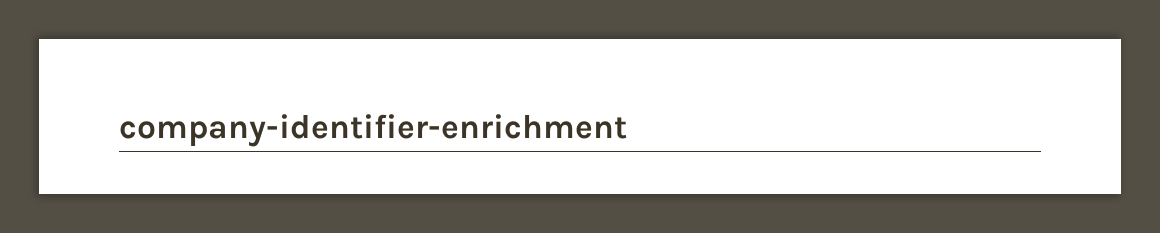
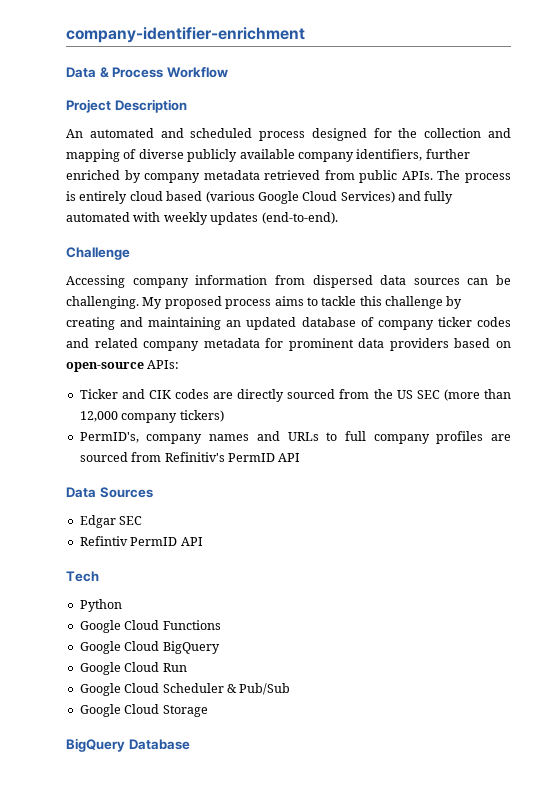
+ Data & Process Workflow
+ Project Description
+ An automated and scheduled process designed for the collection and mapping of diverse publicly available company identifiers, further enriched by company metadata retrieved from public APIs. The process is entirely cloud based (various Google Cloud Services) and fully automated with weekly updates (end-to-end).
+ Challenge
+ Accessing company information from dispersed data sources can be challenging. My proposed process aims to tackle this challenge by creating and maintaining an updated database of company ticker codes and related company metadata for prominent data providers based on open-source APIs:
+ Ticker and CIK codes are directly sourced from the US SEC (more than 12,000 company tickers)
+ PermID's, company names and URLs to full company profiles are sourced from Refinitiv's PermID API
+ Data Sources
+ Edgar SEC
+ Refintiv PermID API
+ Tech
+ Python
+ Google Cloud Functions
+ Google Cloud BigQuery
+ Google Cloud Run
+ Google Cloud Scheduler & Pub/Sub
+ Google Cloud Storage
+ BigQuery Database

